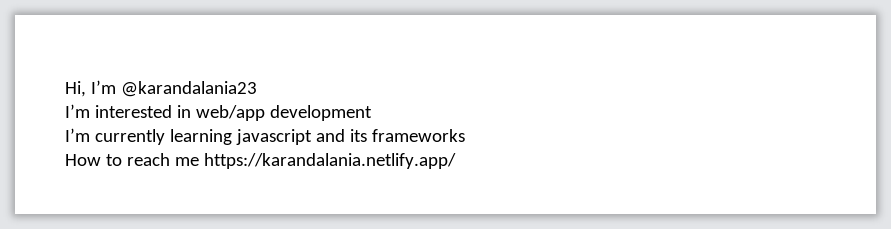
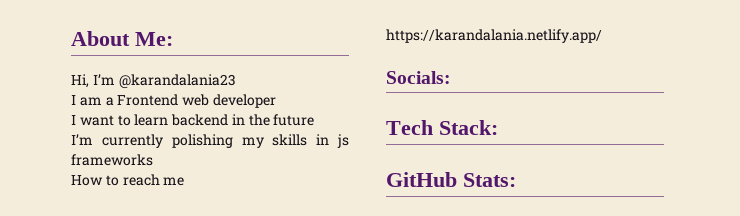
+ About Me:
- I’m interested in web/app development
- I’m currently learning javascript and its frameworks
+ I am a Frontend web developer
+ I want to learn backend in the future
+ I’m currently polishing my skills in js frameworks
+ Socials:
+ Tech Stack:
+ GitHub Stats:

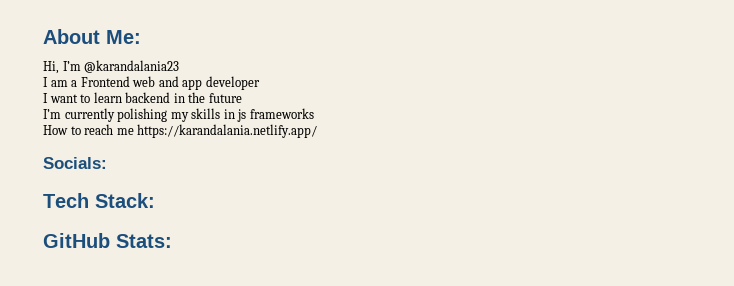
- I am a Frontend web developer
+ I am a Frontend web and app developer

